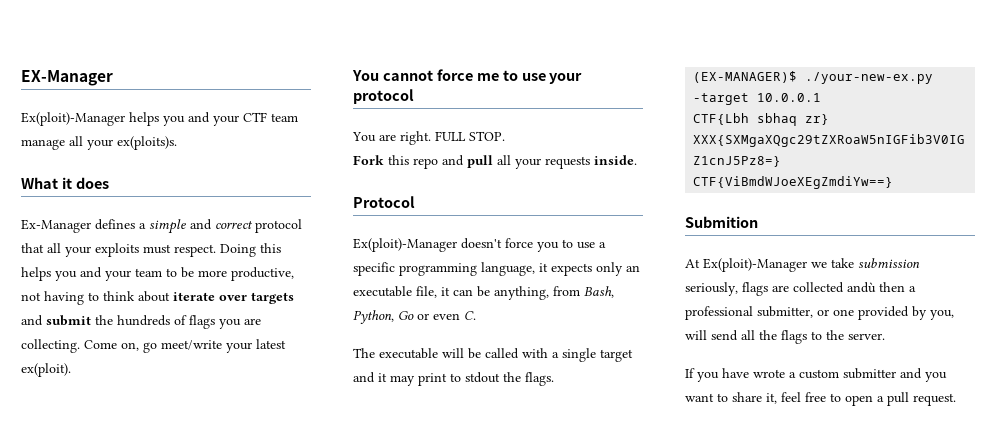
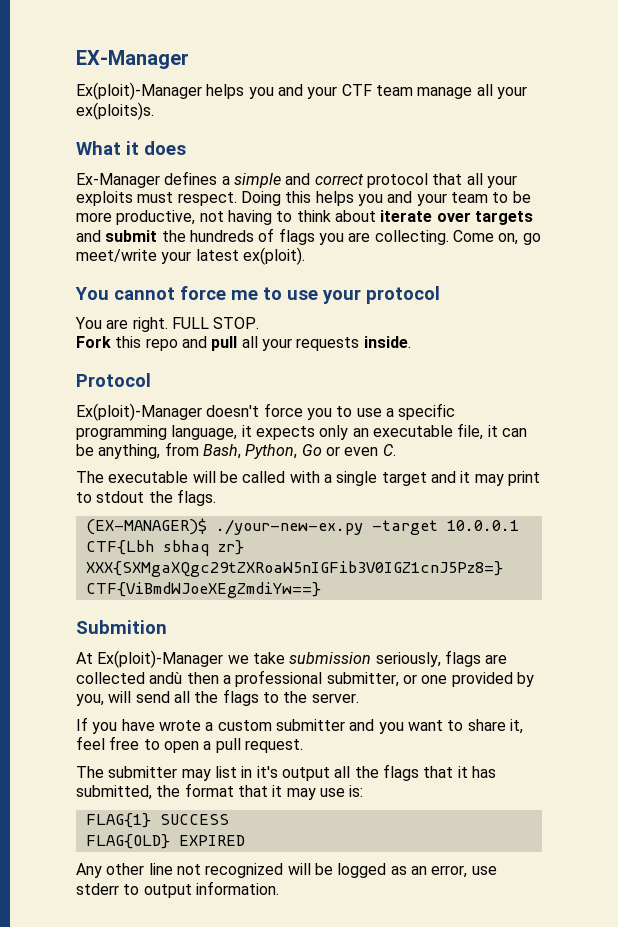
+ The submitter may list in it's output all the flags that it has submitted, the format that it may use is:
+ FLAG{1} SUCCESS
+ FLAG{OLD} EXPIRED
+ Any other line not recognized will be logged as an error, use stderr to output information.

